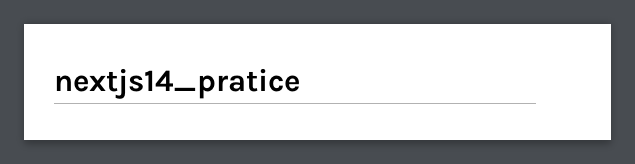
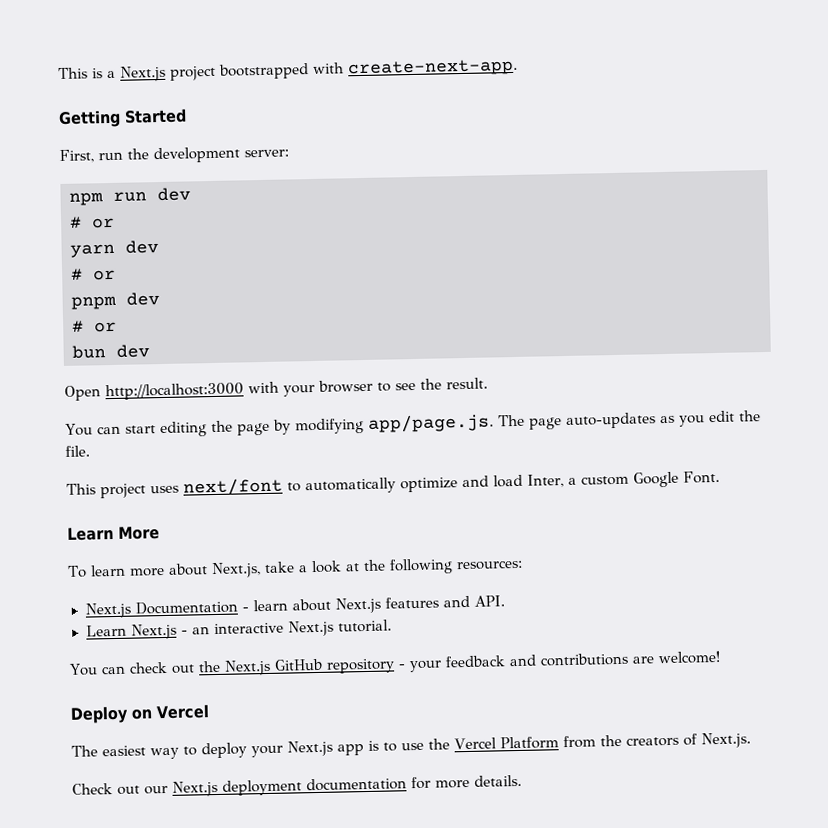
- nextjs14_pratice
+ This is a Next.js project bootstrapped with create-next-app.
+ Getting Started
+ First, run the development server:
+ npm run dev
+ # or
+ yarn dev
+ # or
+ pnpm dev
+ # or
+ bun dev
+ Open http://localhost:3000 with your browser to see the result.
+ You can start editing the page by modifying app/page.js. The page auto-updates as you edit the file.
+ This project uses next/font to automatically optimize and load Inter, a custom Google Font.
+ Learn More
+ To learn more about Next.js, take a look at the following resources:
+ Next.js Documentation - learn about Next.js features and API.
+ Learn Next.js - an interactive Next.js tutorial.
+ You can check out the Next.js GitHub repository - your feedback and contributions are welcome!
+ Deploy on Vercel
+ The easiest way to deploy your Next.js app is to use the Vercel Platform from the creators of Next.js.
+ Check out our Next.js deployment documentation for more details.

